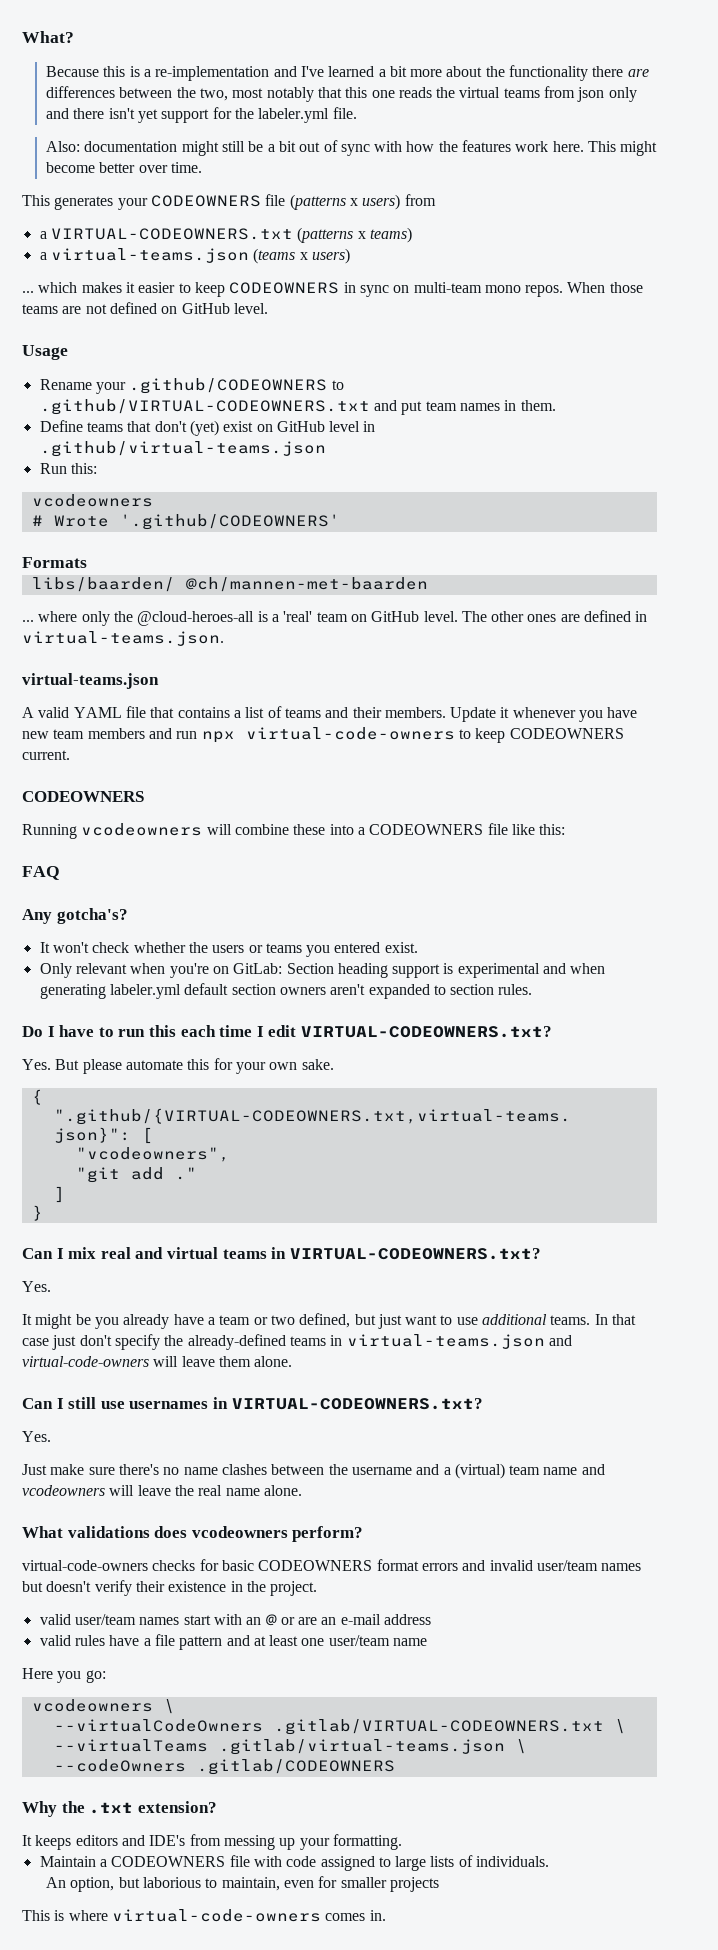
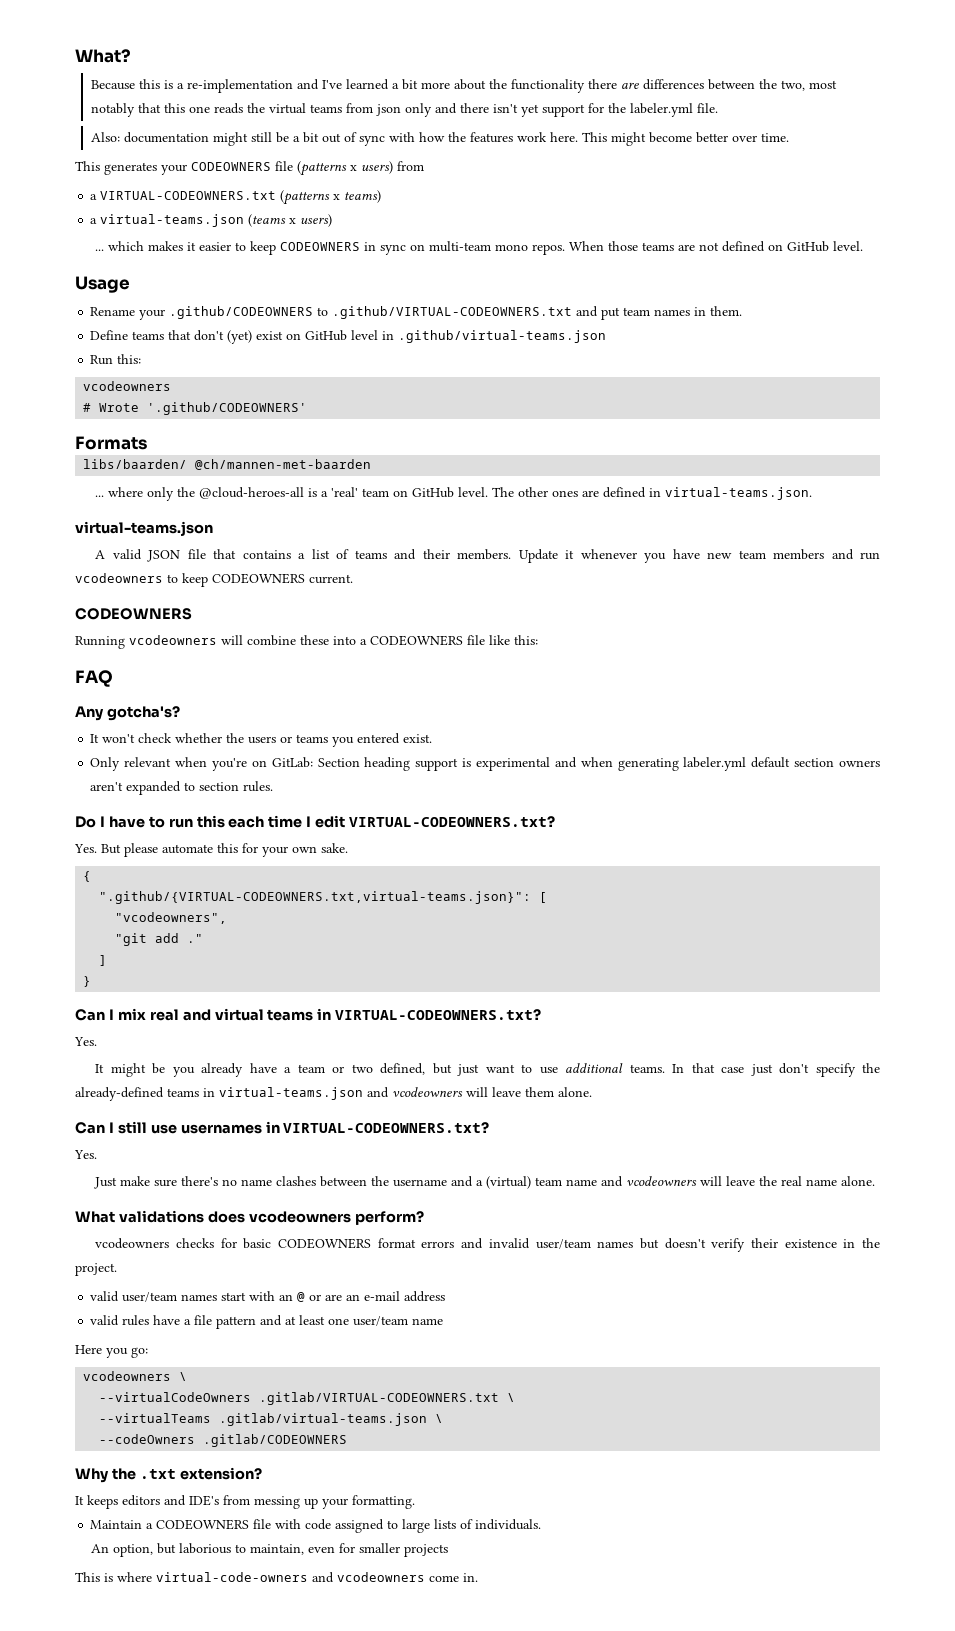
- A valid YAML file that contains a list of teams and their members.
+ A valid JSON file that contains a list of teams and their members.
- Update it whenever you have new team members and run npx virtual-code-owners to keep CODEOWNERS current.
+ Update it whenever you have new team members and run vcodeowners to keep CODEOWNERS current.
- In that case just don't specify the already-defined teams in virtual-teams.json and virtual-code-owners will leave them alone.
+ In that case just don't specify the already-defined teams in virtual-teams.json and vcodeowners will leave them alone.
- virtual-code-owners checks for basic CODEOWNERS format errors and invalid user/team names but doesn't verify their existence in the project.
+ vcodeowners checks for basic CODEOWNERS format errors and invalid user/team names but doesn't verify their existence in the project.
- This is where virtual-code-owners comes in.
+ This is where virtual-code-owners and vcodeowners come in.

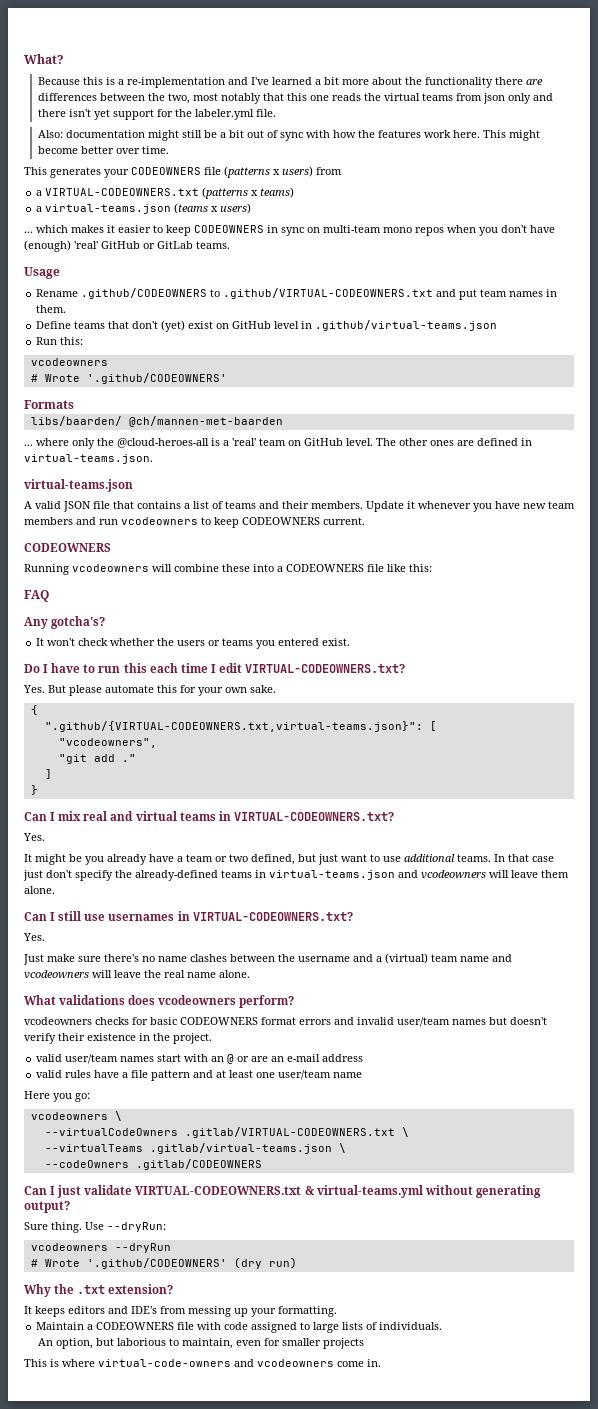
- ... which makes it easier to keep CODEOWNERS in sync on multi-team mono repos. When those teams are not defined on GitHub level.
+ ... which makes it easier to keep CODEOWNERS in sync on multi-team mono repos when you don't have (enough) 'real' GitHub or GitLab teams.
- Rename your .github/CODEOWNERS to .github/VIRTUAL-CODEOWNERS.txt and put team names in them.
+ Rename .github/CODEOWNERS to .github/VIRTUAL-CODEOWNERS.txt and put team names in them.
- Only relevant when you're on GitLab: Section heading support is experimental and when generating labeler.yml default section owners aren't expanded to section rules.
+ Can I just validate VIRTUAL-CODEOWNERS.txt & virtual-teams.yml without generating output?
+ Sure thing. Use --dryRun:
+ vcodeowners --dryRun
+ # Wrote '.github/CODEOWNERS' (dry run)

